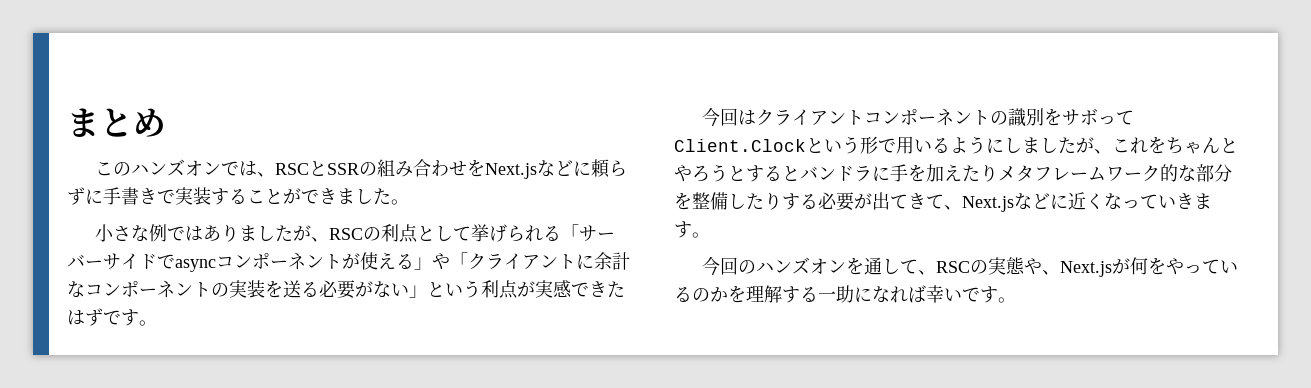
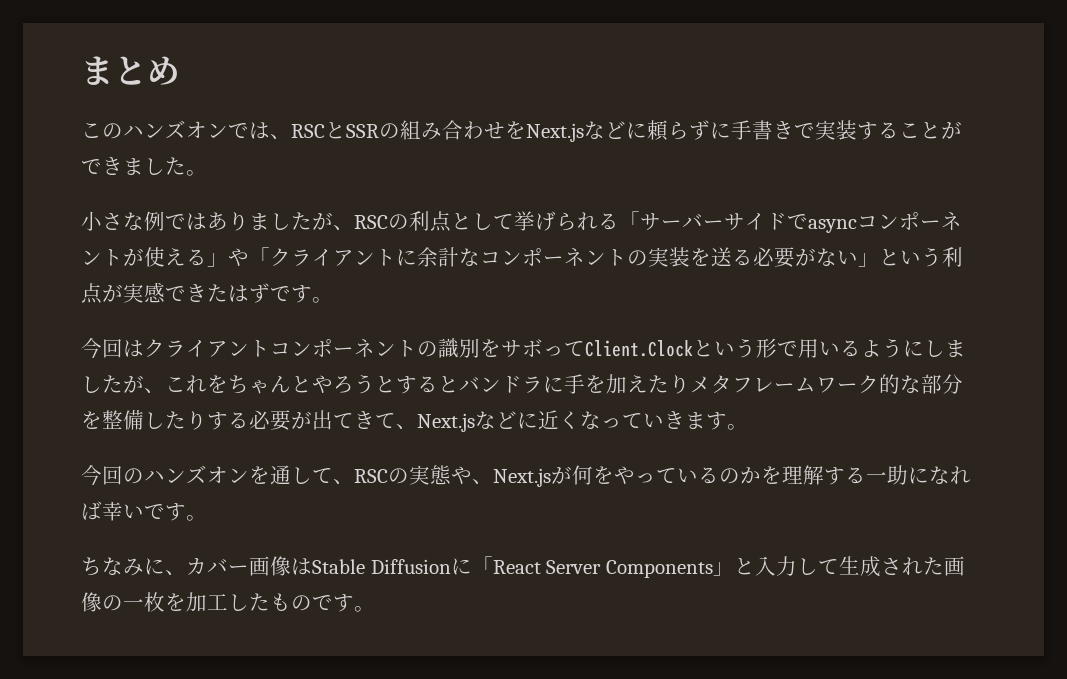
+ ちなみに、カバー画像はStable Diffusionに「React Server Components」と入力して生成された画像の一枚を加工したものです。

